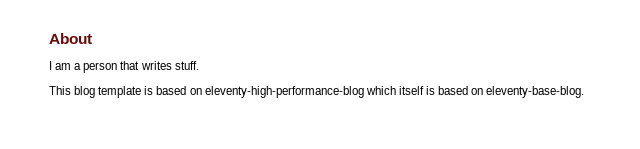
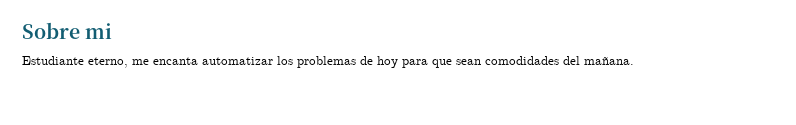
- About
- I am a person that writes stuff.
- This blog template is based on eleventy-high-performance-blog which itself is based on eleventy-base-blog.
+ Sobre mi
+ Estudiante eterno, me encanta automatizar los problemas de hoy para que sean comodidades del mañana.

